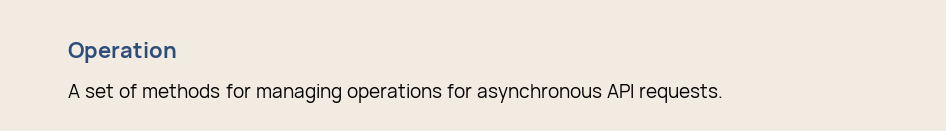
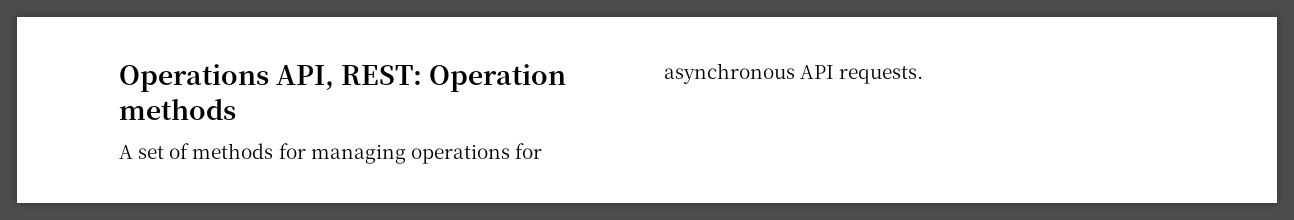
- Operation
+ Operations API, REST: Operation methods

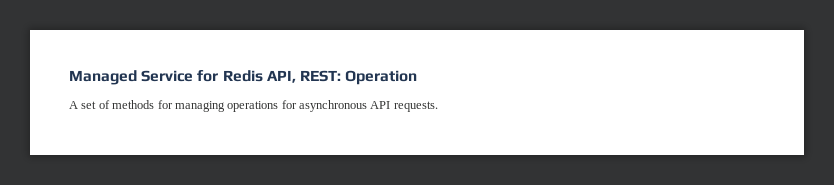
- Operations API, REST: Operation methods
+ Managed Service for Redis API, REST: Operation

